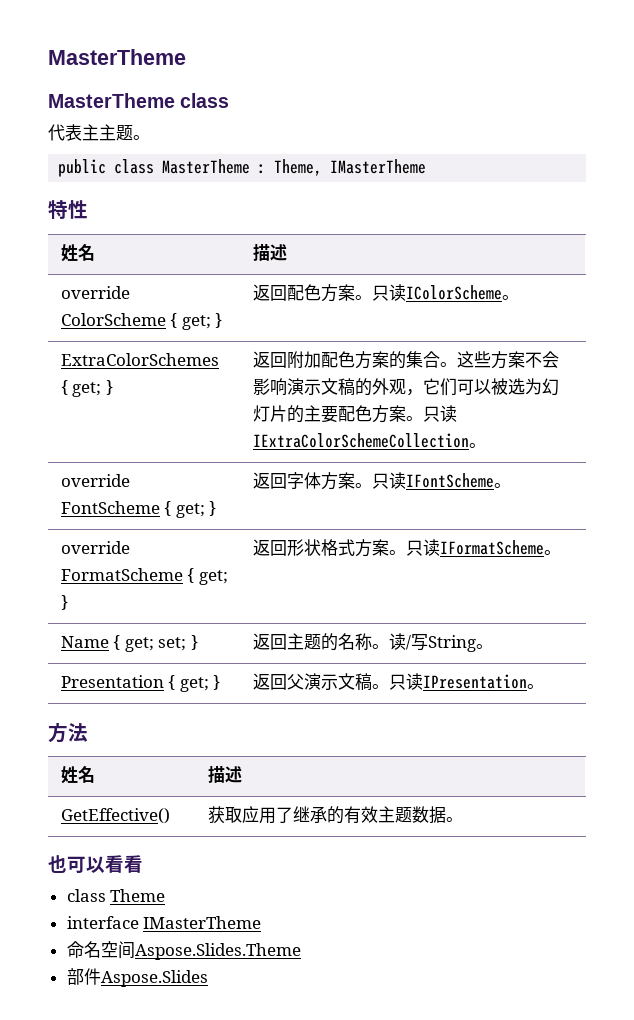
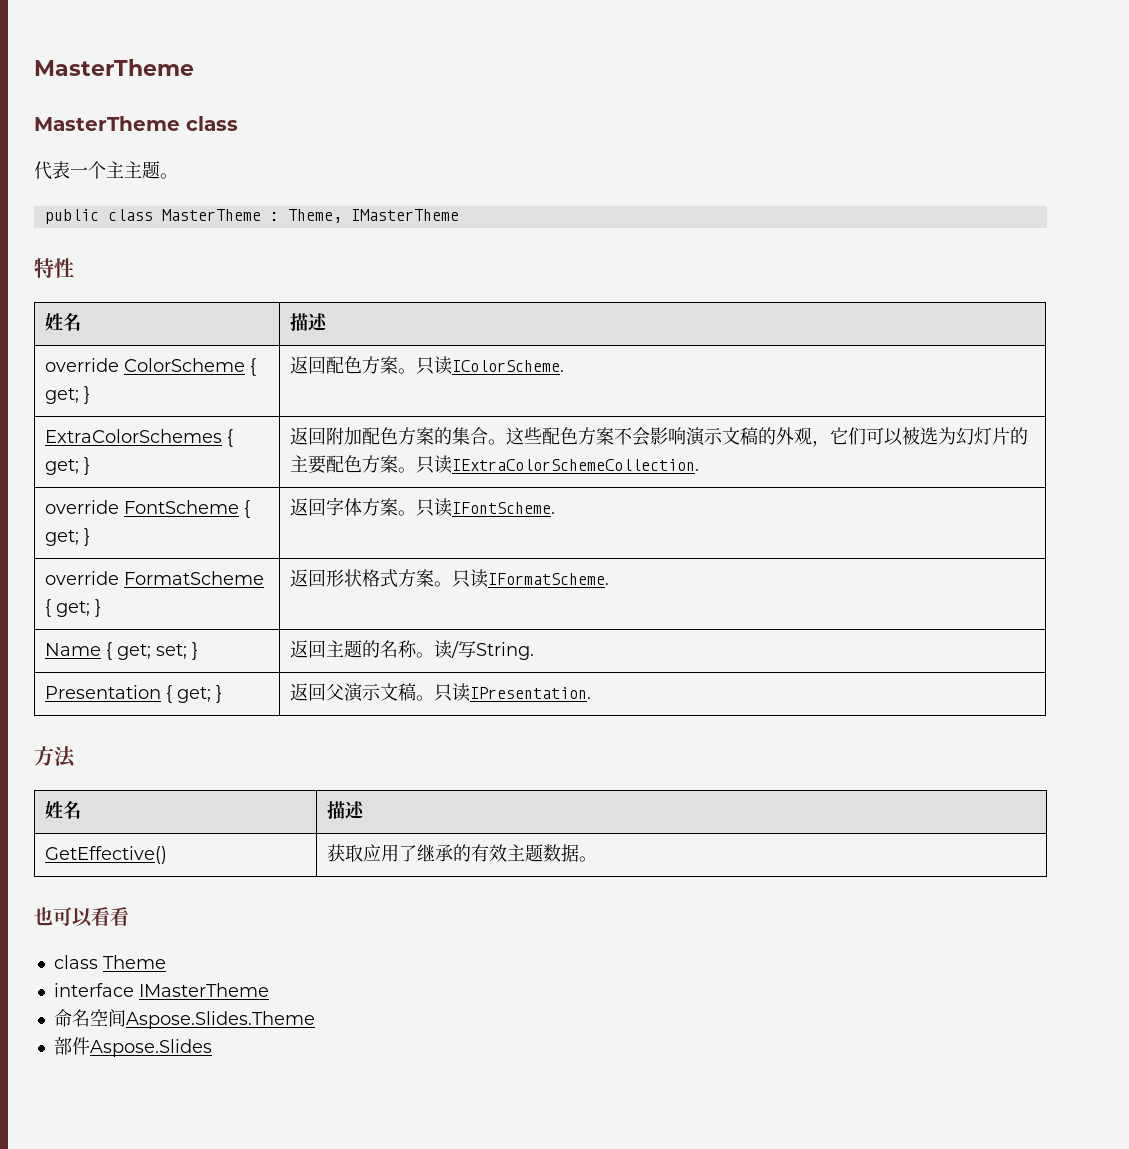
- 代表主主题。
+ 代表一个主主题。
- override ColorScheme { get; } | 返回配色方案。只读IColorScheme。
+ override ColorScheme { get; } | 返回配色方案。只读IColorScheme.
- ExtraColorSchemes { get; } | 返回附加配色方案的集合。这些方案不会影响演示文稿的外观，它们可以被选为幻灯片的主要配色方案。只读IExtraColorSchemeCollection。
+ ExtraColorSchemes { get; } | 返回附加配色方案的集合。这些配色方案不会影响演示文稿的外观，它们可以被选为幻灯片的主要配色方案。只读IExtraColorSchemeCollection.
- override FontScheme { get; } | 返回字体方案。只读IFontScheme。
+ override FontScheme { get; } | 返回字体方案。只读IFontScheme.
- override FormatScheme { get; } | 返回形状格式方案。只读IFormatScheme。
+ override FormatScheme { get; } | 返回形状格式方案。只读IFormatScheme.
- Name { get; set; } | 返回主题的名称。读/写String。
+ Name { get; set; } | 返回主题的名称。读/写String.
- Presentation { get; } | 返回父演示文稿。只读IPresentation。
+ Presentation { get; } | 返回父演示文稿。只读IPresentation.

